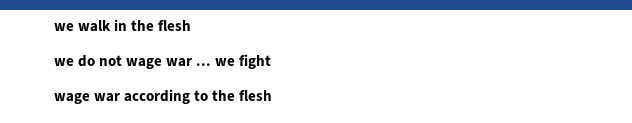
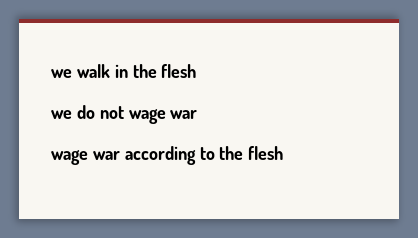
- we do not wage war ... we fight
+ we do not wage war

